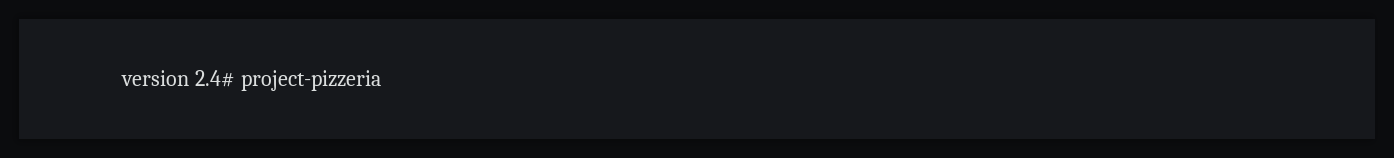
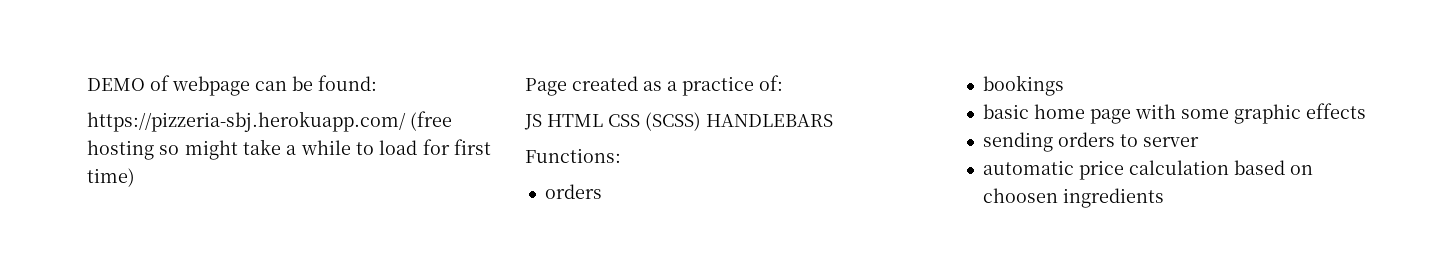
- version 2.4# project-pizzeria
+ DEMO of webpage can be found:
+ https://pizzeria-sbj.herokuapp.com/ (free hosting so might take a while to load for first time)
+ Page created as a practice of:
+ JS HTML CSS (SCSS) HANDLEBARS
+ Functions:
+ orders
+ bookings
+ basic home page with some graphic effects
+ sending orders to server
+ automatic price calculation based on choosen ingredients

